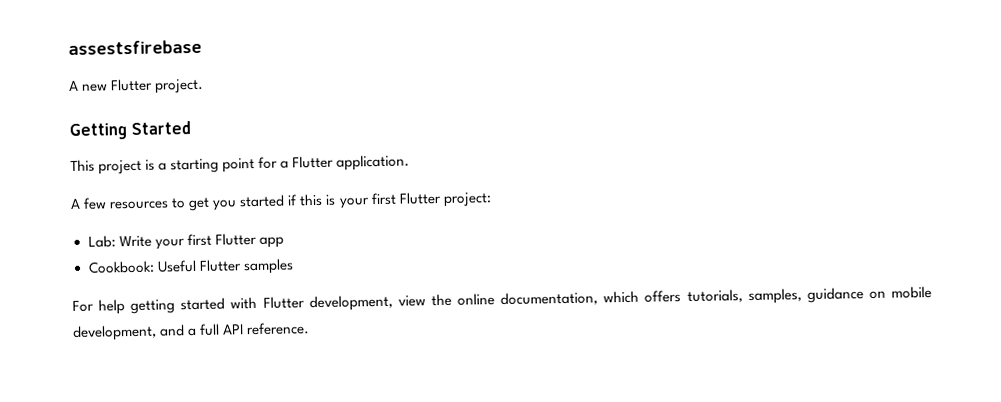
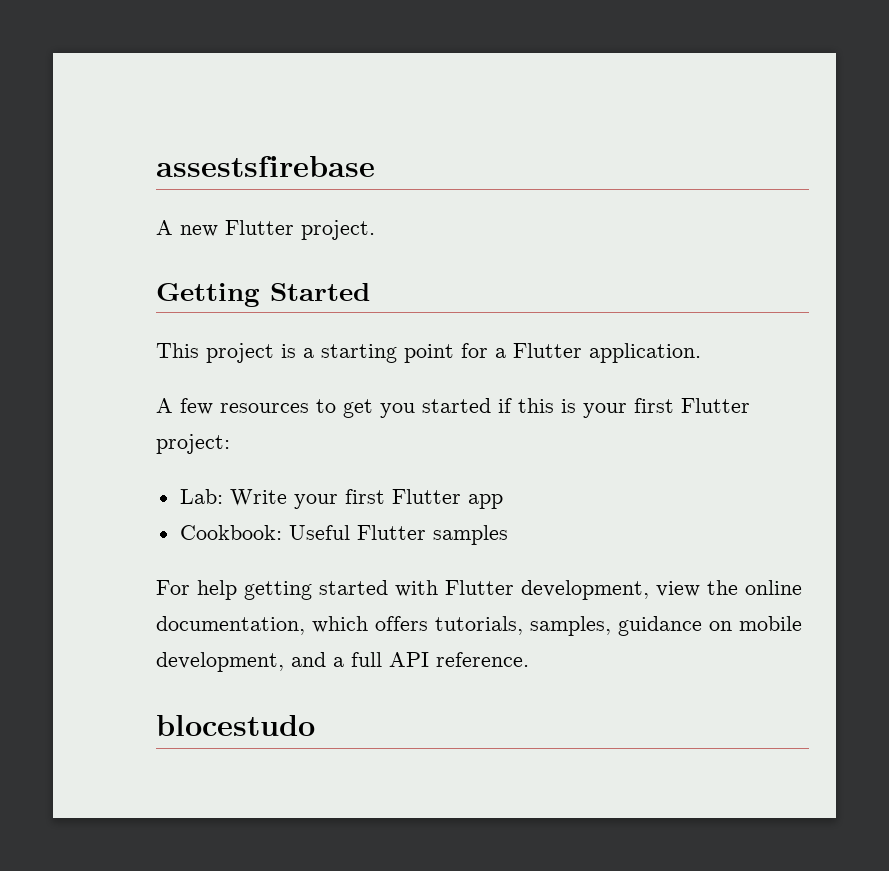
+ blocestudo

